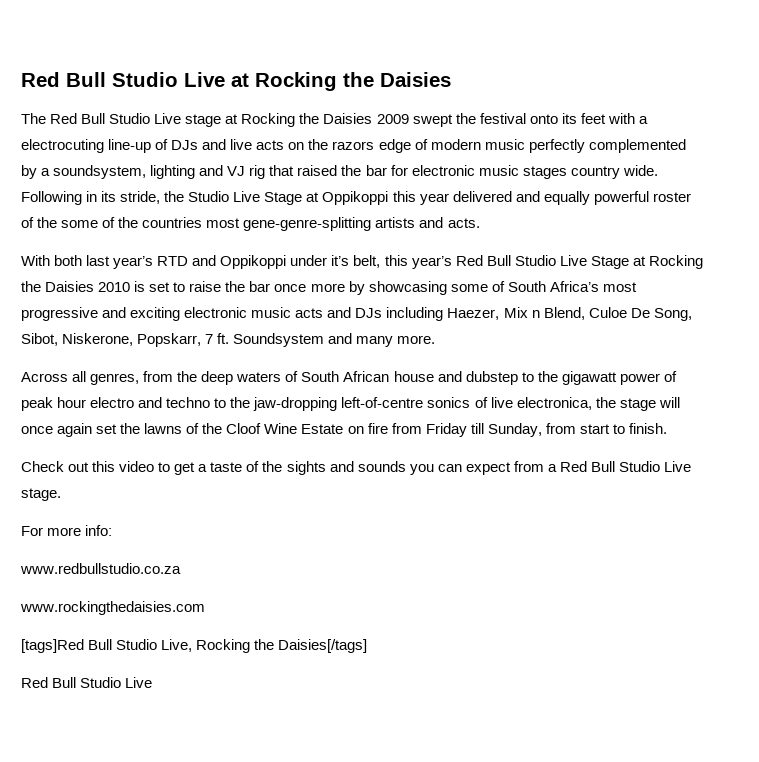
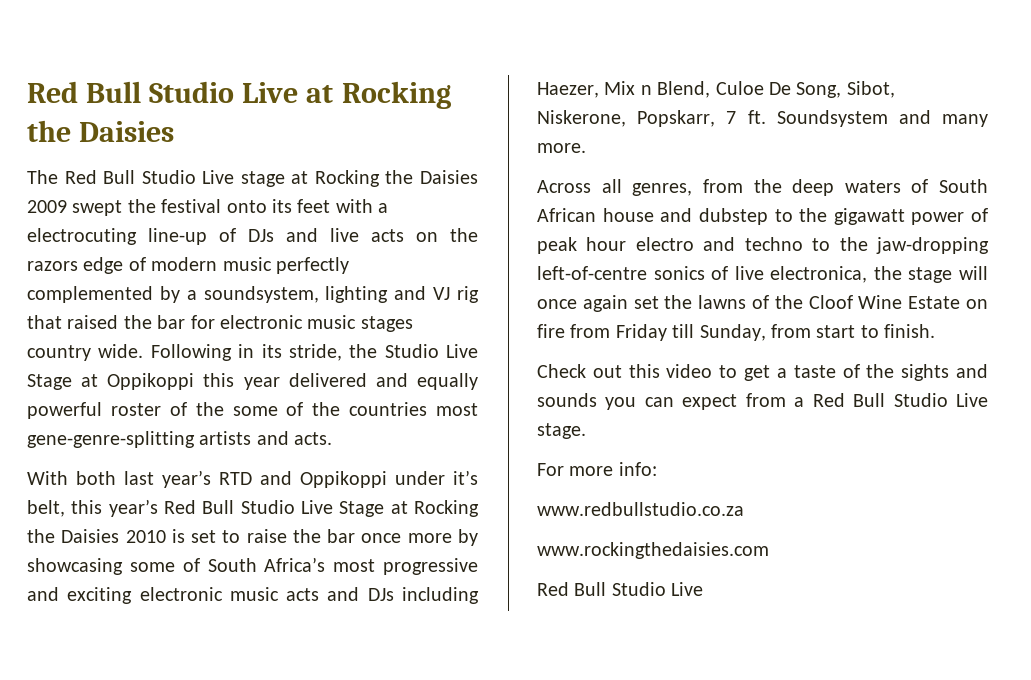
- [tags]Red Bull Studio Live, Rocking the Daisies[/tags]

